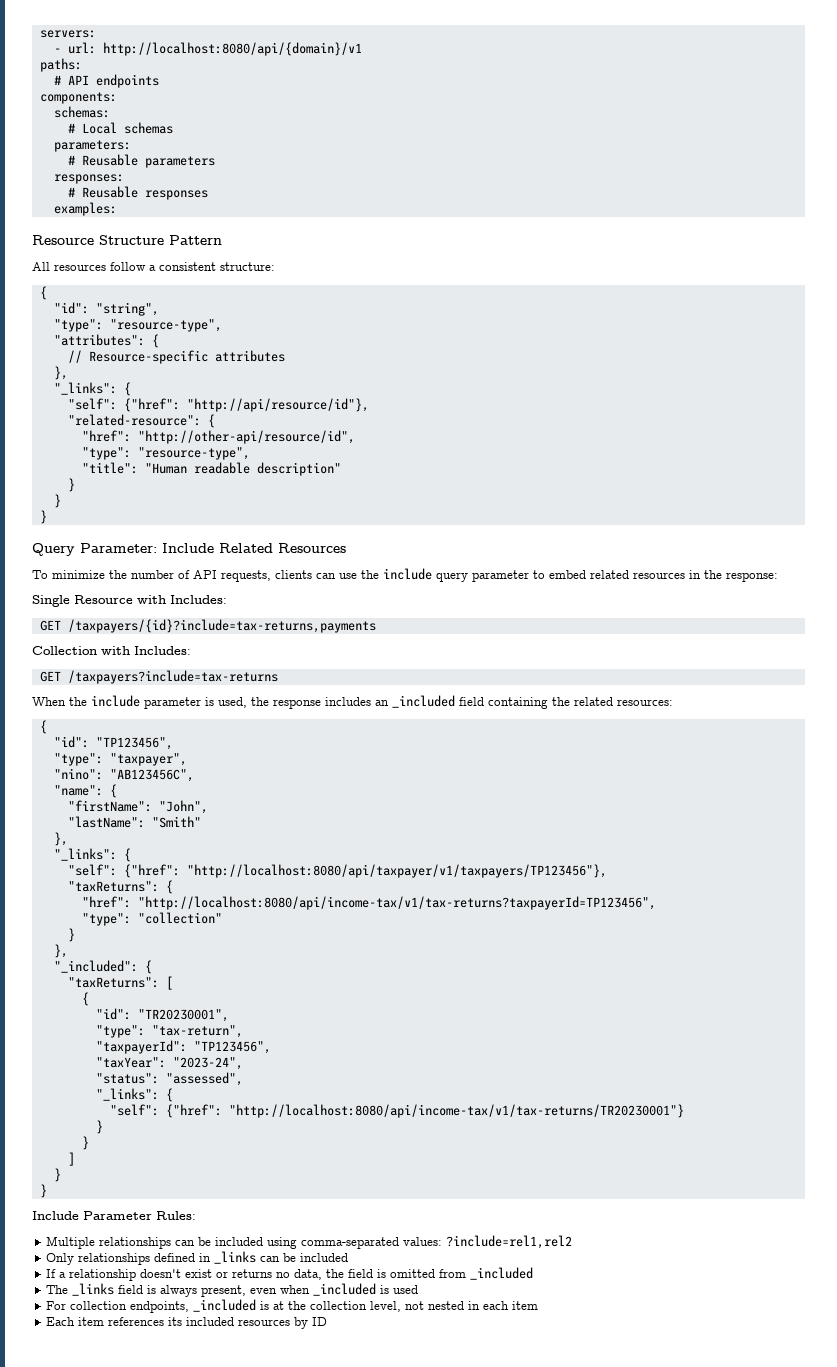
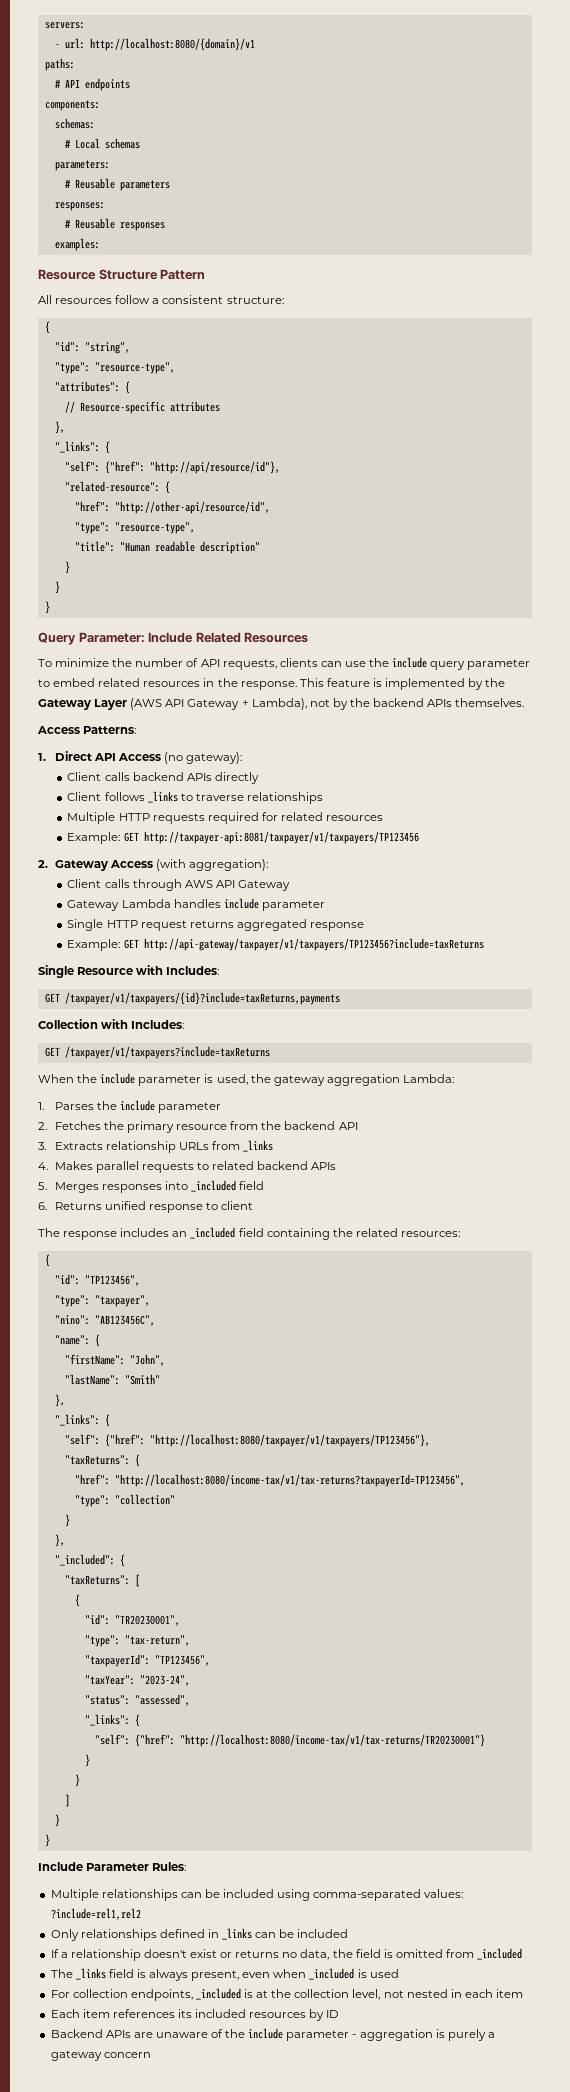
- - url: http://localhost:8080/api/{domain}/v1
+ - url: http://localhost:8080/{domain}/v1
- To minimize the number of API requests, clients can use the include query parameter to embed related resources in the response:
+ To minimize the number of API requests, clients can use the include query parameter to embed related resources in the response. This feature is implemented by the Gateway Layer (AWS API Gateway + Lambda), not by the backend APIs themselves.
+ Access Patterns:
+ 1. Direct API Access (no gateway):
+ Client calls backend APIs directly
+ Client follows _links to traverse relationships
+ Multiple HTTP requests required for related resources
+ Example: GET http://taxpayer-api:8081/taxpayer/v1/taxpayers/TP123456
+ 2. Gateway Access (with aggregation):
+ Client calls through AWS API Gateway
+ Gateway Lambda handles include parameter
+ Single HTTP request returns aggregated response
+ Example: GET http://api-gateway/taxpayer/v1/taxpayers/TP123456?include=taxReturns
- GET /taxpayers/{id}?include=tax-returns,payments
+ GET /taxpayer/v1/taxpayers/{id}?include=taxReturns,payments
- GET /taxpayers?include=tax-returns
+ GET /taxpayer/v1/taxpayers?include=taxReturns
- When the include parameter is used, the response includes an _included field containing the related resources:
+ When the include parameter is used, the gateway aggregation Lambda:
+ 1. Parses the include parameter
+ 2. Fetches the primary resource from the backend API
+ 3. Extracts relationship URLs from _links
+ 4. Makes parallel requests to related backend APIs
+ 5. Merges responses into _included field
+ 6. Returns unified response to client
+ The response includes an _included field containing the related resources:
- "self": {"href": "http://localhost:8080/api/taxpayer/v1/taxpayers/TP123456"},
+ "self": {"href": "http://localhost:8080/taxpayer/v1/taxpayers/TP123456"},
- "href": "http://localhost:8080/api/income-tax/v1/tax-returns?taxpayerId=TP123456",
+ "href": "http://localhost:8080/income-tax/v1/tax-returns?taxpayerId=TP123456",
- "self": {"href": "http://localhost:8080/api/income-tax/v1/tax-returns/TR20230001"}
+ "self": {"href": "http://localhost:8080/income-tax/v1/tax-returns/TR20230001"}
+ Backend APIs are unaware of the include parameter - aggregation is purely a gateway concern

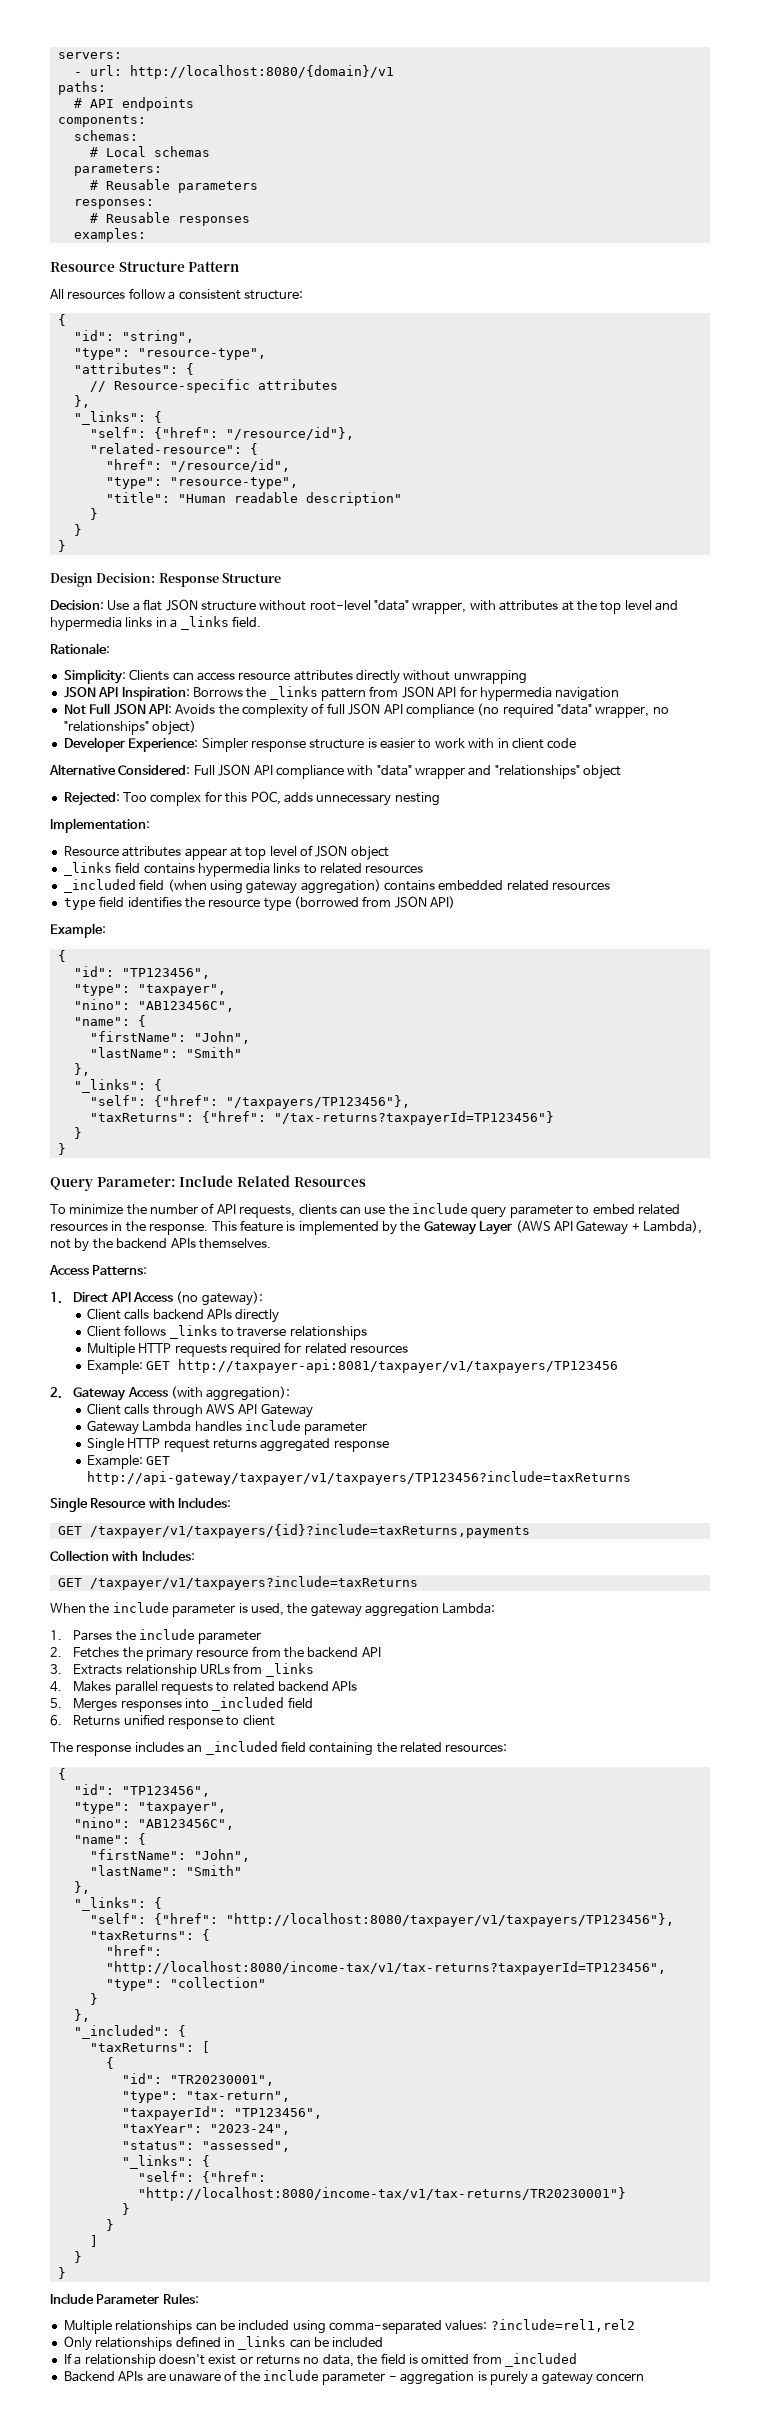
- "self": {"href": "http://api/resource/id"},
+ "self": {"href": "/resource/id"},
- "href": "http://other-api/resource/id",
+ "href": "/resource/id",
+ Design Decision: Response Structure
+ Decision: Use a flat JSON structure without root-level "data" wrapper, with attributes at the top level and hypermedia links in a _links field.
+ Rationale:
+ Simplicity: Clients can access resource attributes directly without unwrapping
+ JSON API Inspiration: Borrows the _links pattern from JSON API for hypermedia navigation
+ Not Full JSON API: Avoids the complexity of full JSON API compliance (no required "data" wrapper, no "relationships" object)
+ Developer Experience: Simpler response structure is easier to work with in client code
+ Alternative Considered: Full JSON API compliance with "data" wrapper and "relationships" object
+ Rejected: Too complex for this POC, adds unnecessary nesting
+ Implementation:
+ Resource attributes appear at top level of JSON object
+ _links field contains hypermedia links to related resources
+ _included field (when using gateway aggregation) contains embedded related resources
+ type field identifies the resource type (borrowed from JSON API)
+ Example:
+ {
+ "id": "TP123456",
+ "type": "taxpayer",
+ "nino": "AB123456C",
+ "name": {
+ "firstName": "John",
+ "lastName": "Smith"
+ },
+ "_links": {
+ "self": {"href": "/taxpayers/TP123456"},
+ "taxReturns": {"href": "/tax-returns?taxpayerId=TP123456"}
+ }
+ }
- The _links field is always present, even when _included is used
- For collection endpoints, _included is at the collection level, not nested in each item
- Each item references its included resources by ID

